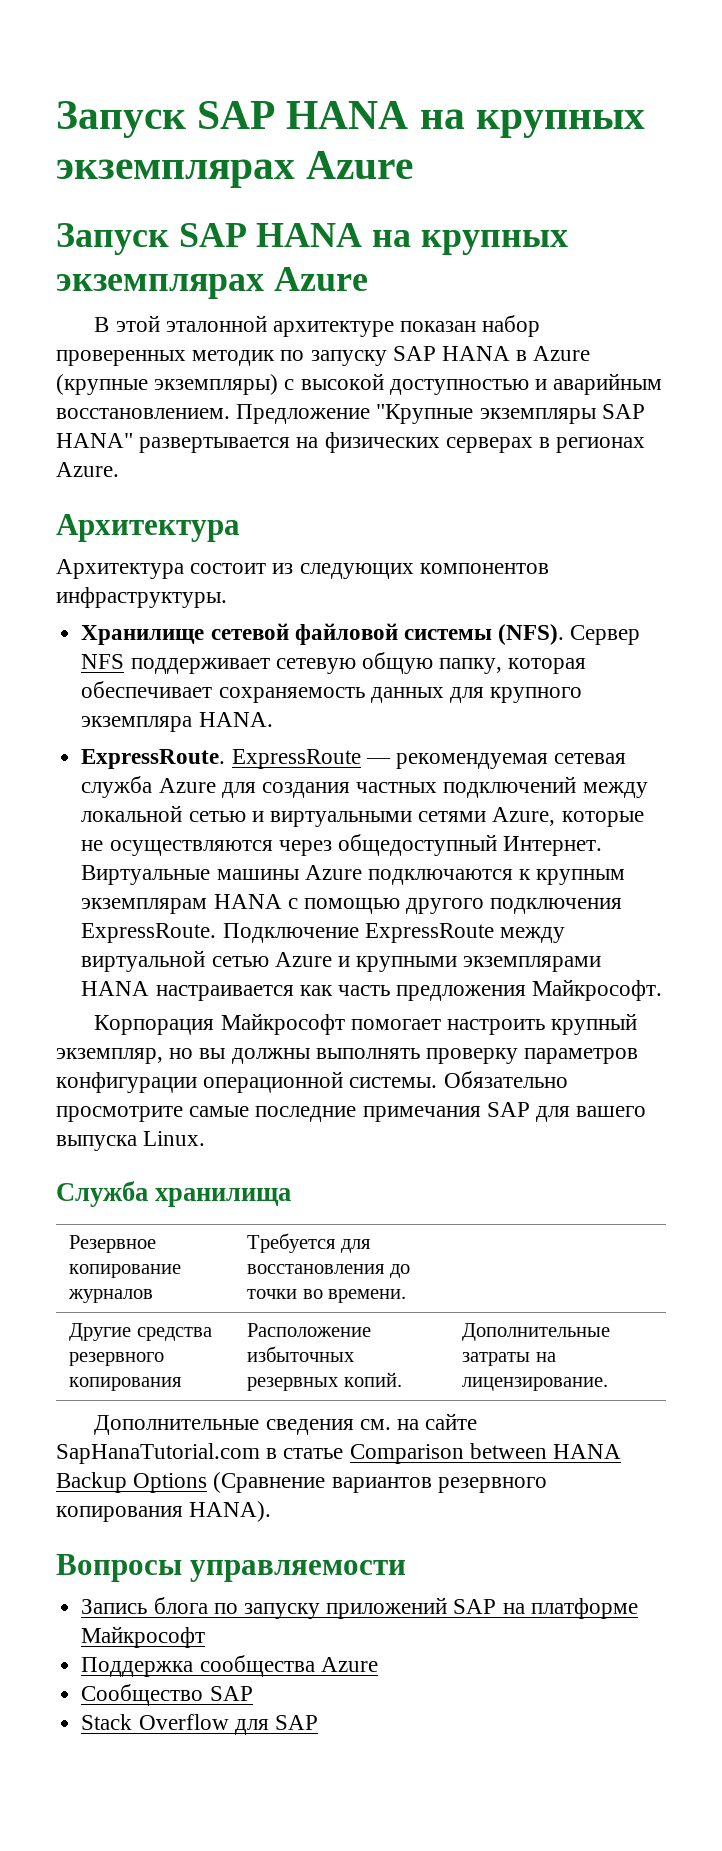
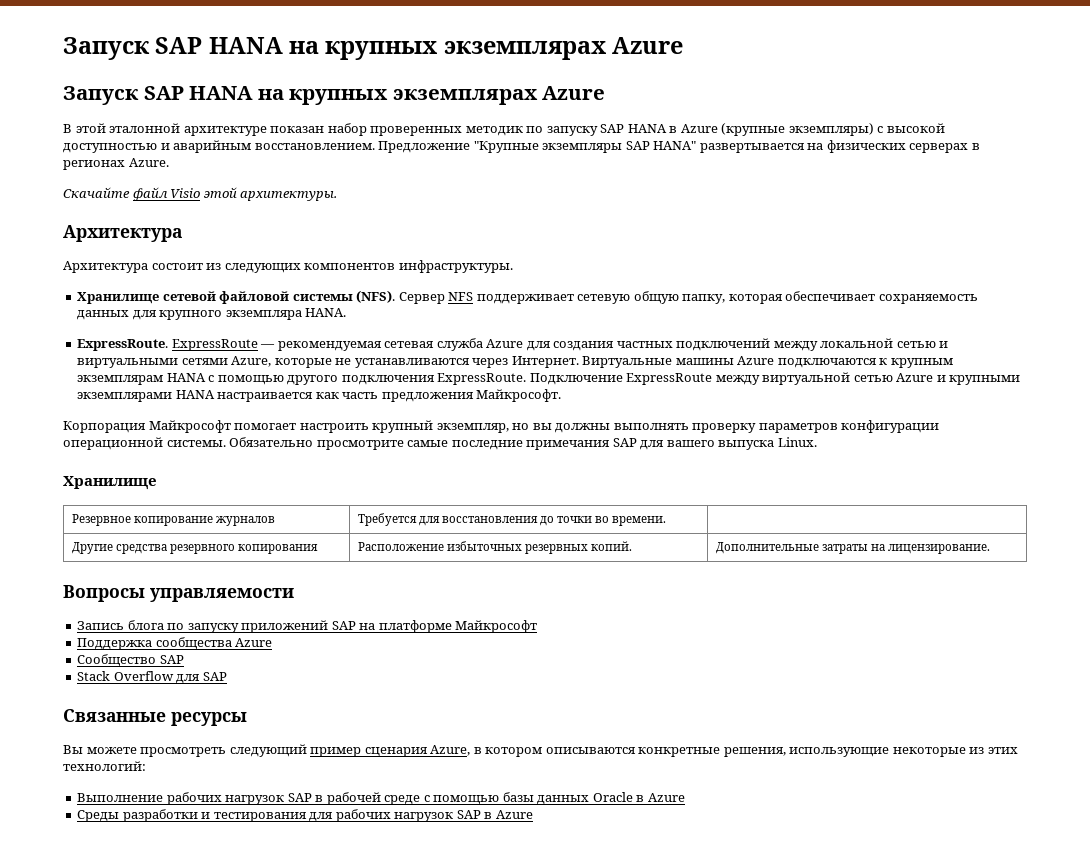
+ Скачайте файл Visio этой архитектуры.
- ExpressRoute — рекомендуемая сетевая служба Azure для создания частных подключений между локальной сетью и виртуальными сетями Azure, которые не осуществляются через общедоступный Интернет.
+ ExpressRoute — рекомендуемая сетевая служба Azure для создания частных подключений между локальной сетью и виртуальными сетями Azure, которые не устанавливаются через Интернет.
  Обязательно просмотрите самые последние примечания SAP для вашего выпуска Linux.
- Служба хранилища
+ Хранилище
- Дополнительные сведения см. на сайте SapHanaTutorial.com в статье Comparison between HANA Backup Options (Сравнение вариантов резервного копирования HANA).
+ Связанные ресурсы
+ Вы можете просмотреть следующий пример сценария Azure, в котором описываются конкретные решения, использующие некоторые из этих технологий:
+ Выполнение рабочих нагрузок SAP в рабочей среде с помощью базы данных Oracle в Azure
+ Среды разработки и тестирования для рабочих нагрузок SAP в Azure

